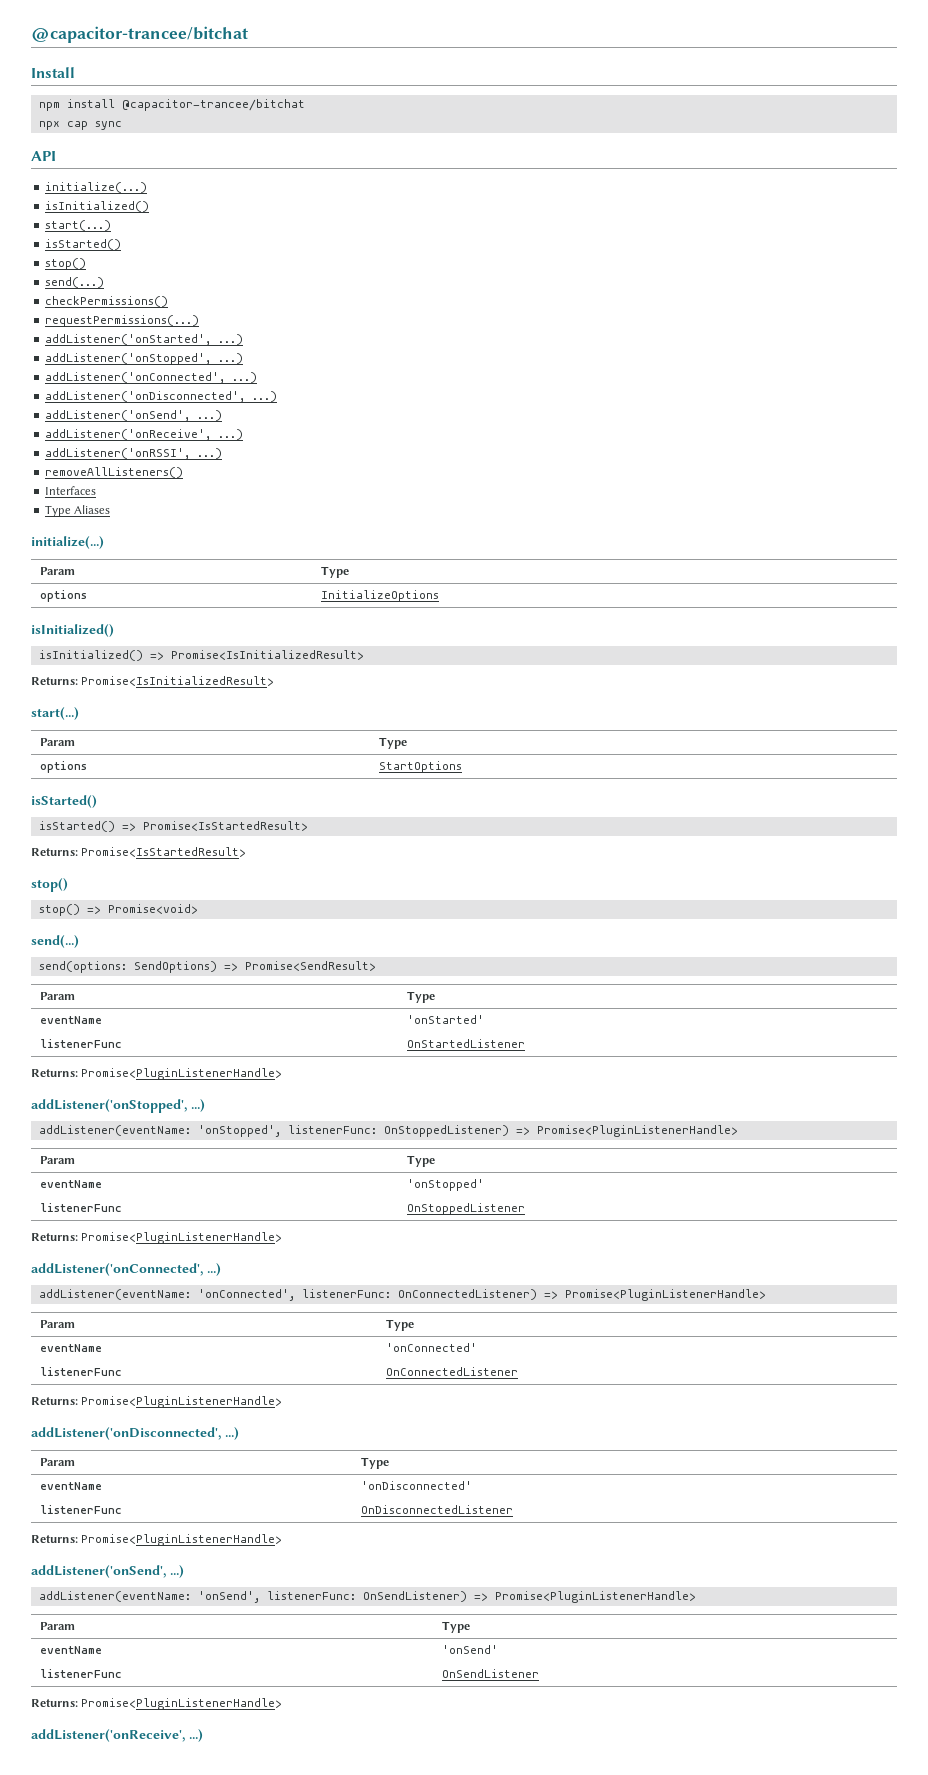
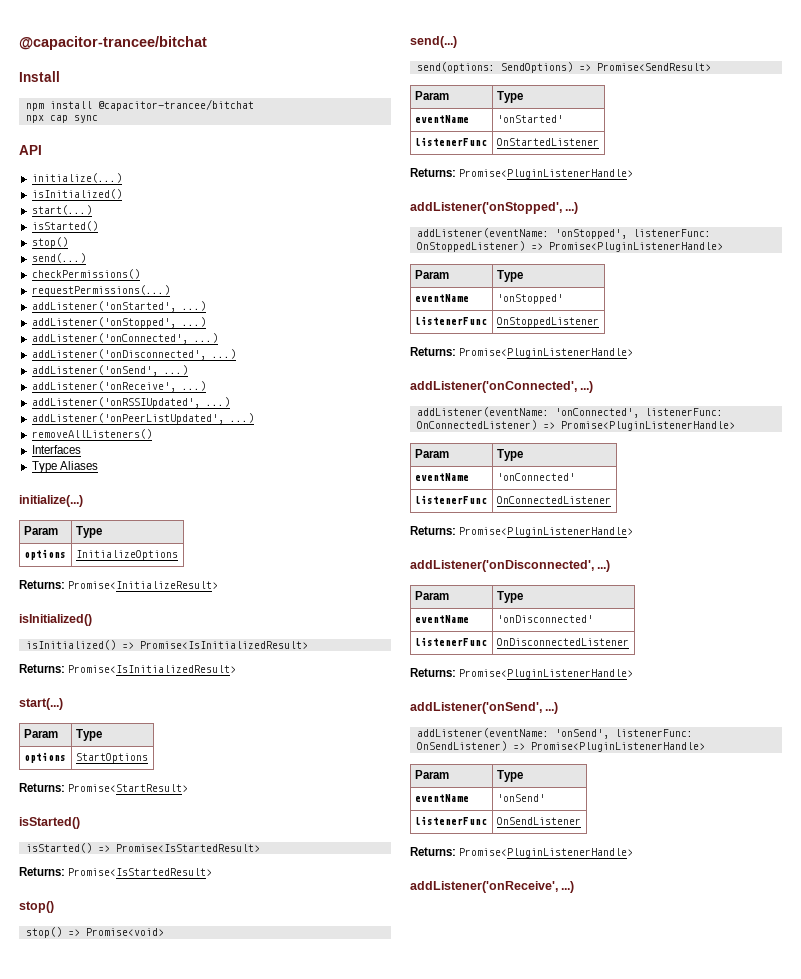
- addListener('onRSSI', ...)
+ addListener('onRSSIUpdated', ...)
+ addListener('onPeerListUpdated', ...)
+ Returns: Promise<InitializeResult>
+ Returns: Promise<StartResult>

